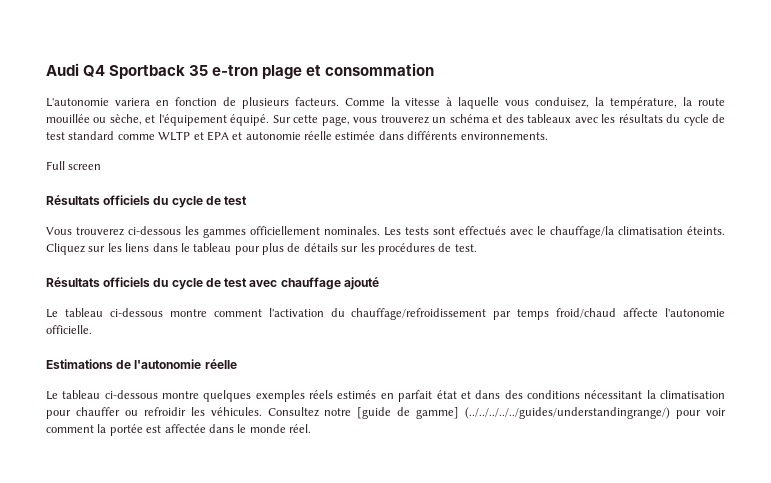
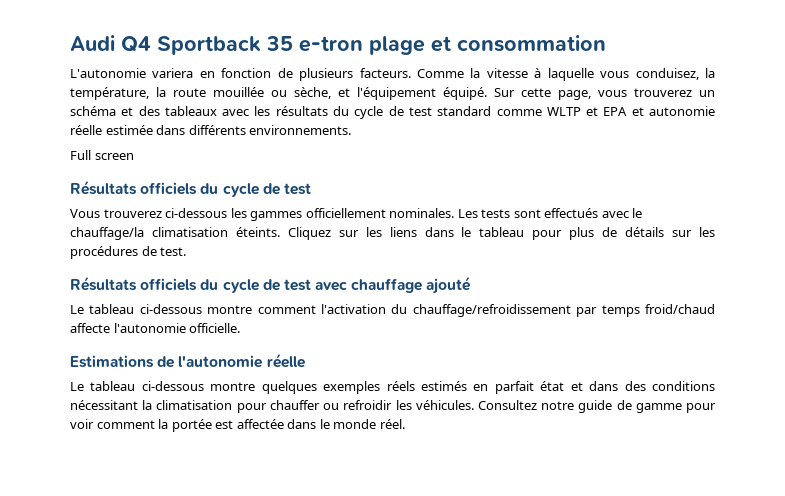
- Consultez notre [guide de gamme] (../../../../../guides/understandingrange/) pour voir comment la portée est affectée dans le monde réel.
+ Consultez notre guide de gamme pour voir comment la portée est affectée dans le monde réel.

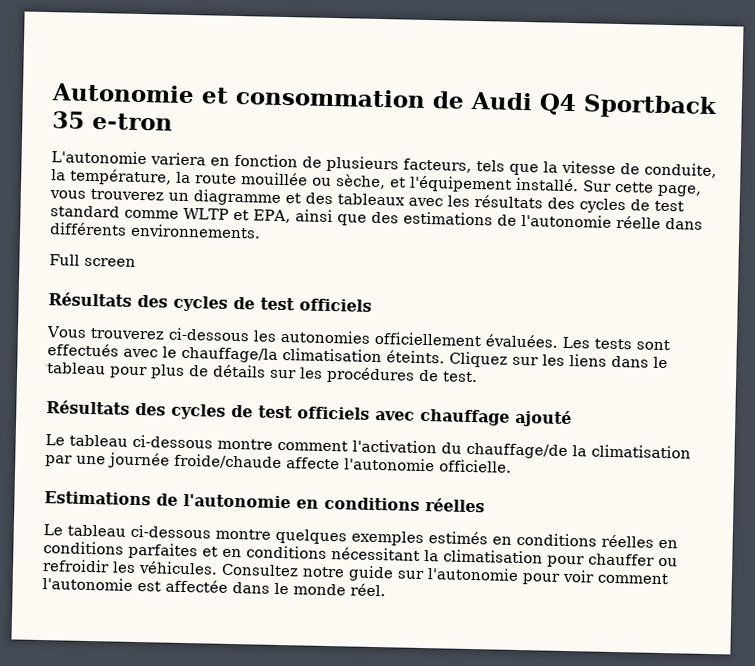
- Audi Q4 Sportback 35 e-tron plage et consommation
+ Autonomie et consommation de Audi Q4 Sportback 35 e-tron
- L'autonomie variera en fonction de plusieurs facteurs. Comme la vitesse à laquelle vous conduisez, la température, la route mouillée ou sèche, et l'équipement équipé.
+ L'autonomie variera en fonction de plusieurs facteurs, tels que la vitesse de conduite, la température, la route mouillée ou sèche, et l'équipement installé.
- Sur cette page, vous trouverez un schéma et des tableaux avec les résultats du cycle de test standard comme WLTP et EPA et autonomie réelle estimée dans différents environnements.
+ Sur cette page, vous trouverez un diagramme et des tableaux avec les résultats des cycles de test standard comme WLTP et EPA, ainsi que des estimations de l'autonomie réelle dans différents environnements.
  Full screen
- Résultats officiels du cycle de test
+ Résultats des cycles de test officiels
- Vous trouverez ci-dessous les gammes officiellement nominales.
+ Vous trouverez ci-dessous les autonomies officiellement évaluées.
- Résultats officiels du cycle de test avec chauffage ajouté
+ Résultats des cycles de test officiels avec chauffage ajouté
- Le tableau ci-dessous montre comment l'activation du chauffage/refroidissement par temps froid/chaud affecte l'autonomie officielle.
+ Le tableau ci-dessous montre comment l'activation du chauffage/de la climatisation par une journée froide/chaude affecte l'autonomie officielle.
- Estimations de l'autonomie réelle
+ Estimations de l'autonomie en conditions réelles
- Le tableau ci-dessous montre quelques exemples réels estimés en parfait état et dans des conditions nécessitant la climatisation pour chauffer ou refroidir les véhicules.
+ Le tableau ci-dessous montre quelques exemples estimés en conditions réelles en conditions parfaites et en conditions nécessitant la climatisation pour chauffer ou refroidir les véhicules.
- Consultez notre guide de gamme pour voir comment la portée est affectée dans le monde réel.
+ Consultez notre guide sur l'autonomie pour voir comment l'autonomie est affectée dans le monde réel.

